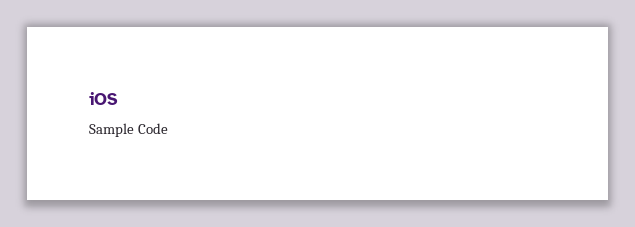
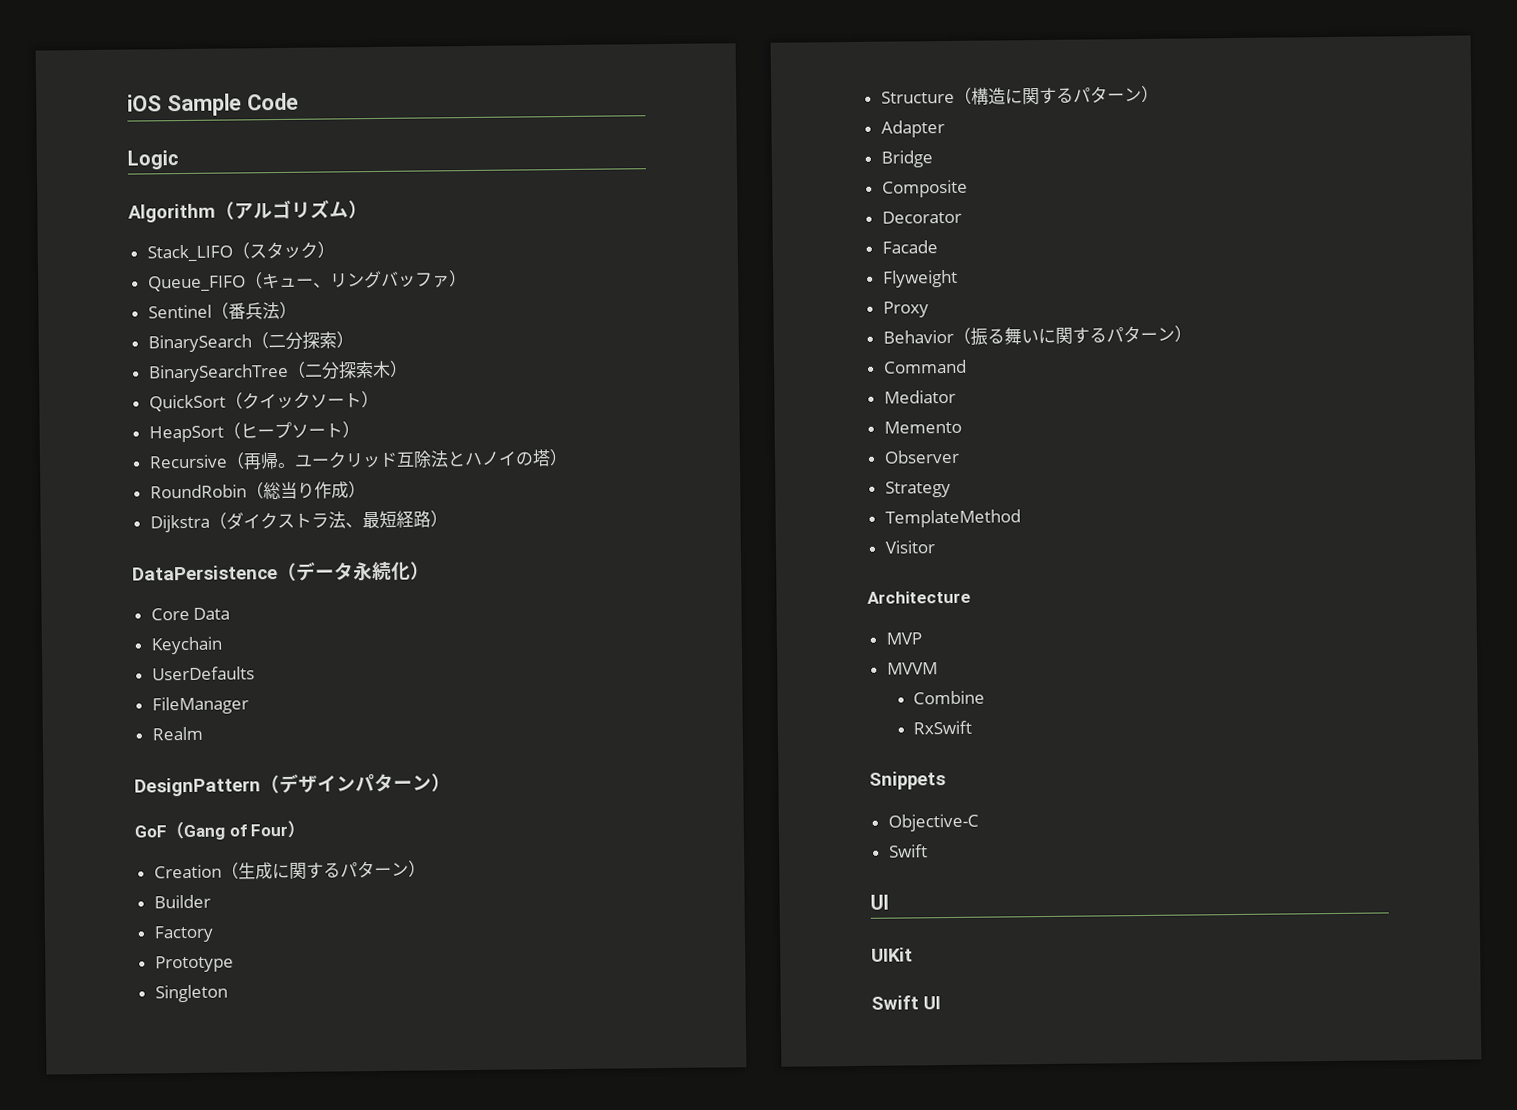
- iOS
- Sample Code
+ iOS Sample Code
+ Logic
+ Algorithm（アルゴリズム）
+ Stack_LIFO（スタック）
+ Queue_FIFO（キュー、リングバッファ）
+ Sentinel（番兵法）
+ BinarySearch（二分探索）
+ BinarySearchTree（二分探索木）
+ QuickSort（クイックソート）
+ HeapSort（ヒープソート）
+ Recursive（再帰。ユークリッド互除法とハノイの塔）
+ RoundRobin（総当り作成）
+ Dijkstra（ダイクストラ法、最短経路）
+ DataPersistence（データ永続化）
+ Core Data
+ Keychain
+ UserDefaults
+ FileManager
+ Realm
+ DesignPattern（デザインパターン）
+ GoF（Gang of Four）
+ Creation（生成に関するパターン）
+ Builder
+ Factory
+ Prototype
+ Singleton
+ Structure（構造に関するパターン）
+ Adapter
+ Bridge
+ Composite
+ Decorator
+ Facade
+ Flyweight
+ Proxy
+ Behavior（振る舞いに関するパターン）
+ Command
+ Mediator
+ Memento
+ Observer
+ Strategy
+ TemplateMethod
+ Visitor
+ Architecture
+ MVP
+ MVVM
+ Combine
+ RxSwift
+ Snippets
+ Objective-C
+ Swift
+ UI
+ UIKit
+ Swift UI

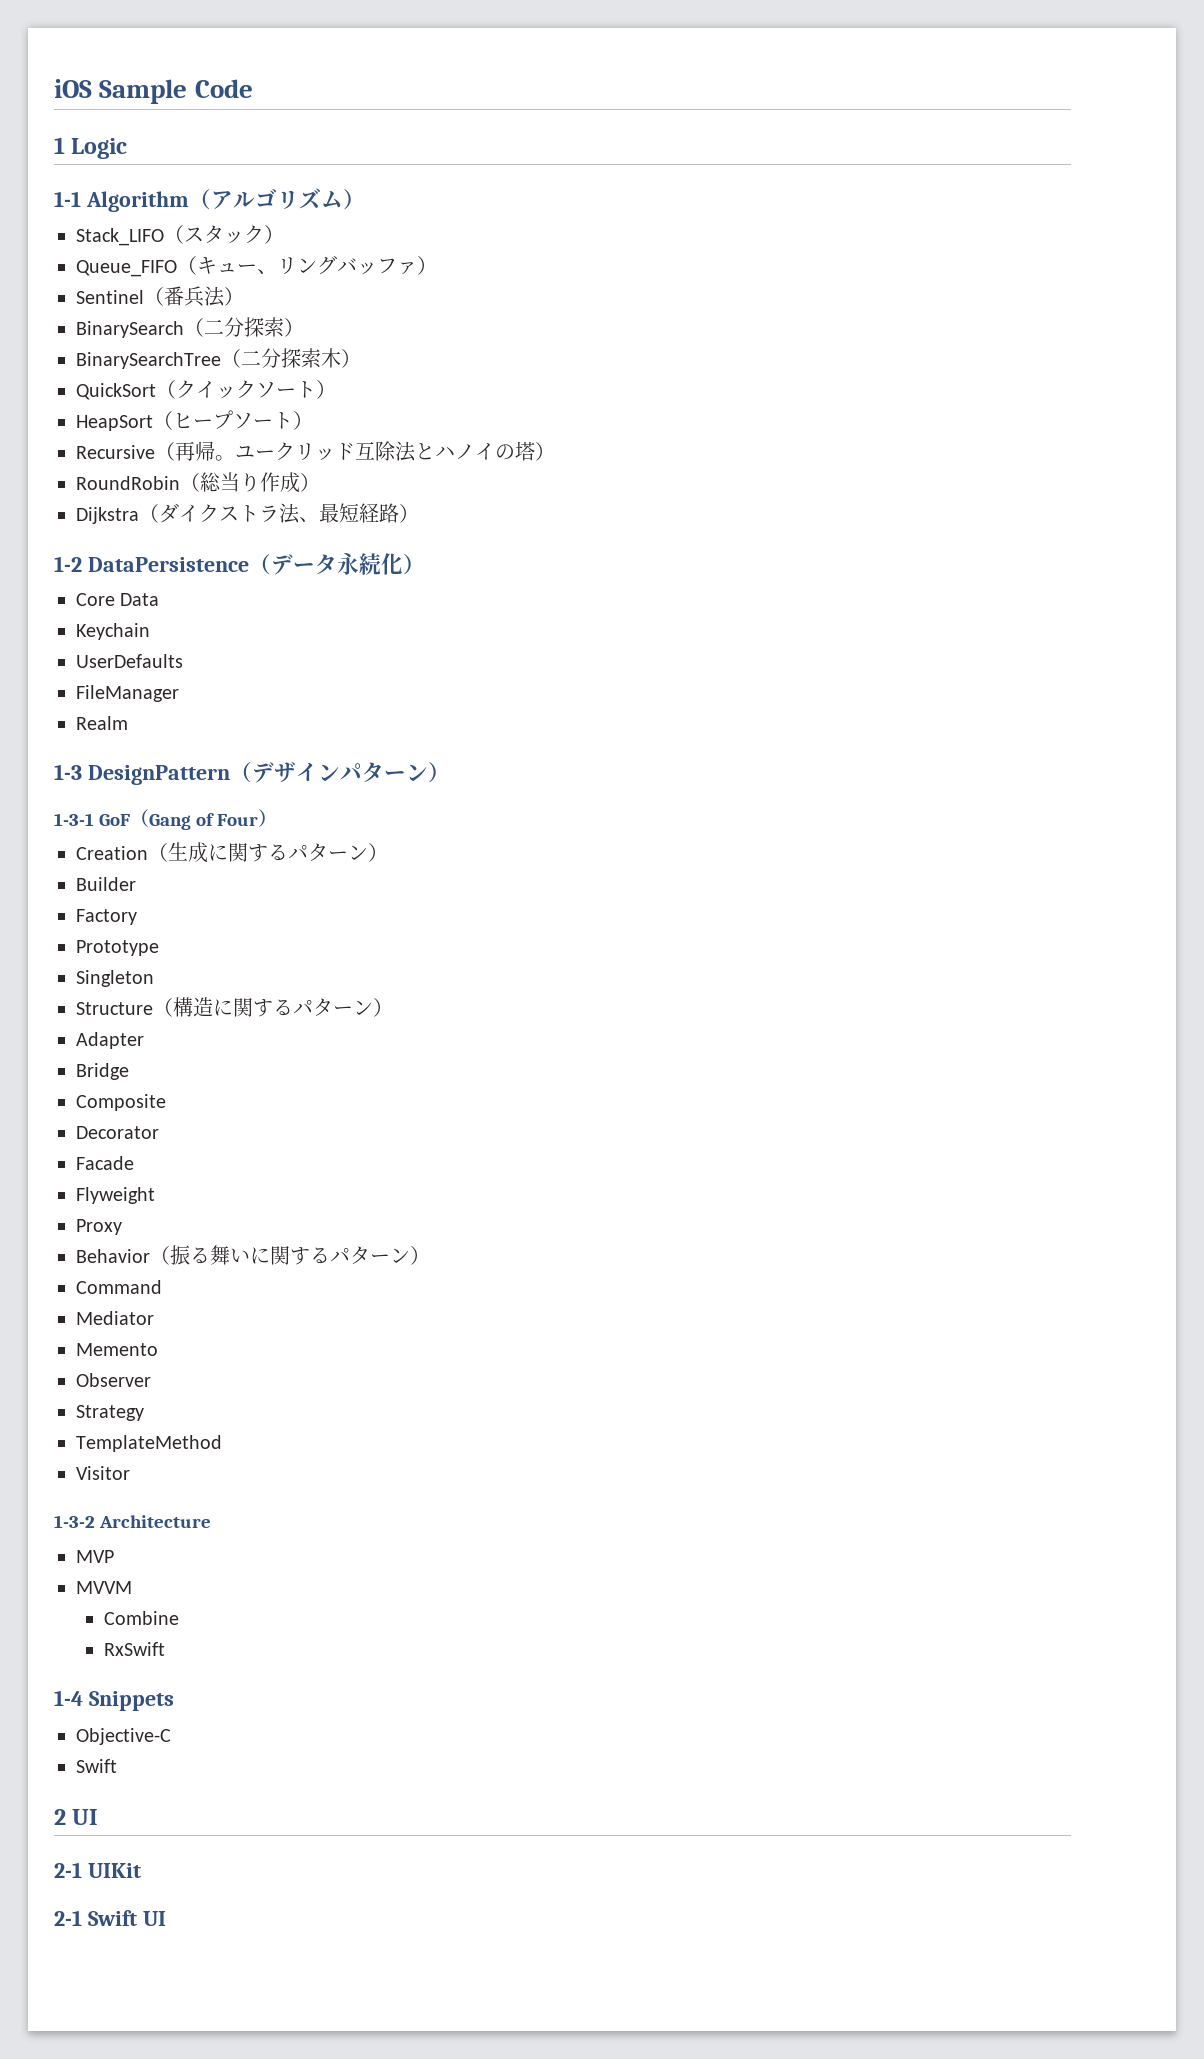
- Logic
+ 1 Logic
- Algorithm（アルゴリズム）
+ 1-1 Algorithm（アルゴリズム）
- DataPersistence（データ永続化）
+ 1-2 DataPersistence（データ永続化）
- DesignPattern（デザインパターン）
+ 1-3 DesignPattern（デザインパターン）
- GoF（Gang of Four）
+ 1-3-1 GoF（Gang of Four）
- Architecture
+ 1-3-2 Architecture
- Snippets
+ 1-4 Snippets
  Objective-C
  Swift
- UI
+ 2 UI
- UIKit
+ 2-1 UIKit
- Swift UI
+ 2-1 Swift UI

